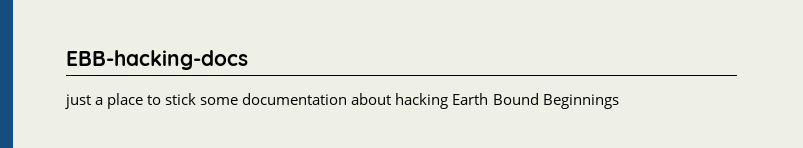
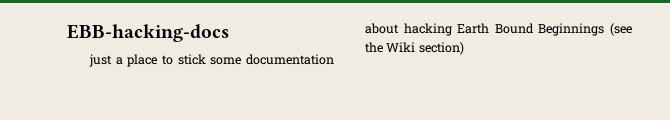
- just a place to stick some documentation about hacking Earth Bound Beginnings
+ just a place to stick some documentation about hacking Earth Bound Beginnings (see the Wiki section)

